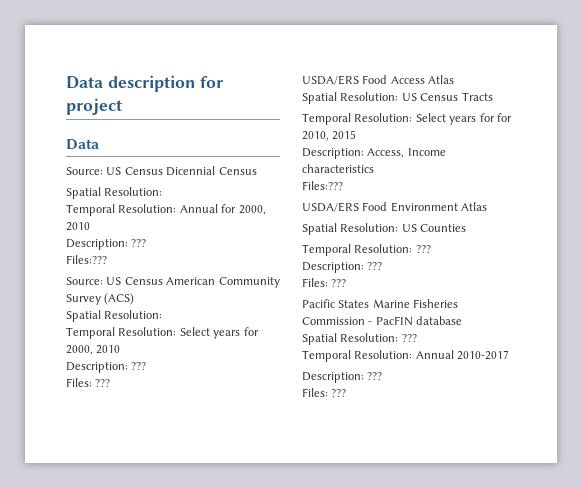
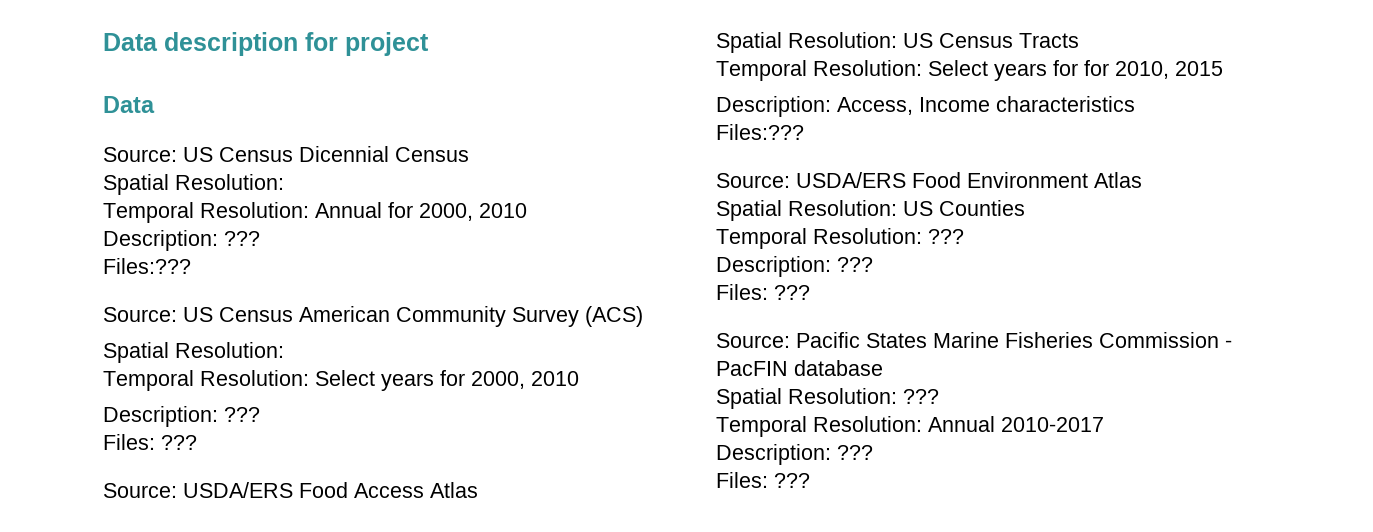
- USDA/ERS Food Access Atlas
+ Source: USDA/ERS Food Access Atlas
- USDA/ERS Food Environment Atlas
+ Source: USDA/ERS Food Environment Atlas
- Pacific States Marine Fisheries Commission - PacFIN database
+ Source: Pacific States Marine Fisheries Commission - PacFIN database

